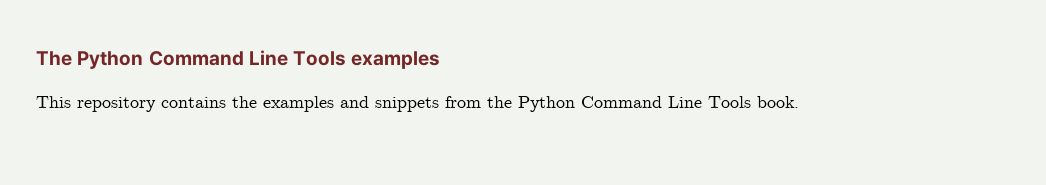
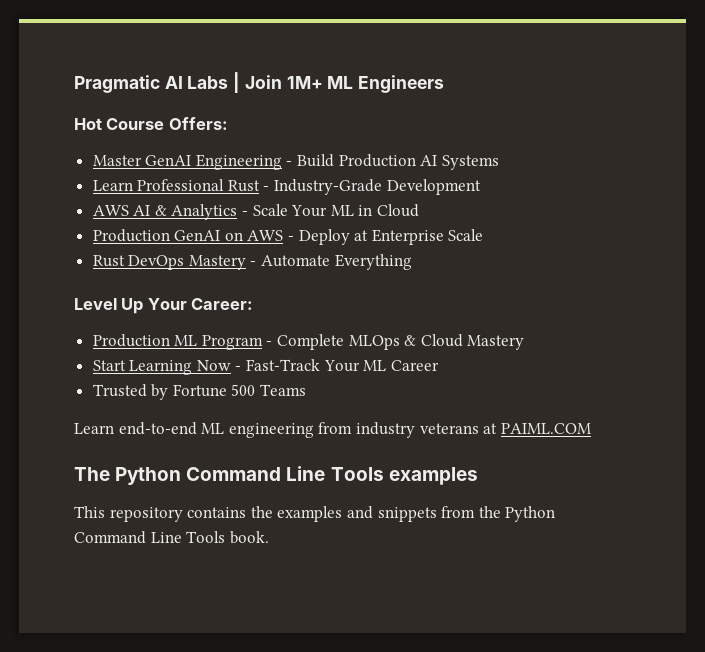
+ Pragmatic AI Labs | Join 1M+ ML Engineers
+ Hot Course Offers:
+ Master GenAI Engineering - Build Production AI Systems
+ Learn Professional Rust - Industry-Grade Development
+ AWS AI & Analytics - Scale Your ML in Cloud
+ Production GenAI on AWS - Deploy at Enterprise Scale
+ Rust DevOps Mastery - Automate Everything
+ Level Up Your Career:
+ Production ML Program - Complete MLOps & Cloud Mastery
+ Start Learning Now - Fast-Track Your ML Career
+ Trusted by Fortune 500 Teams
+ Learn end-to-end ML engineering from industry veterans at PAIML.COM

